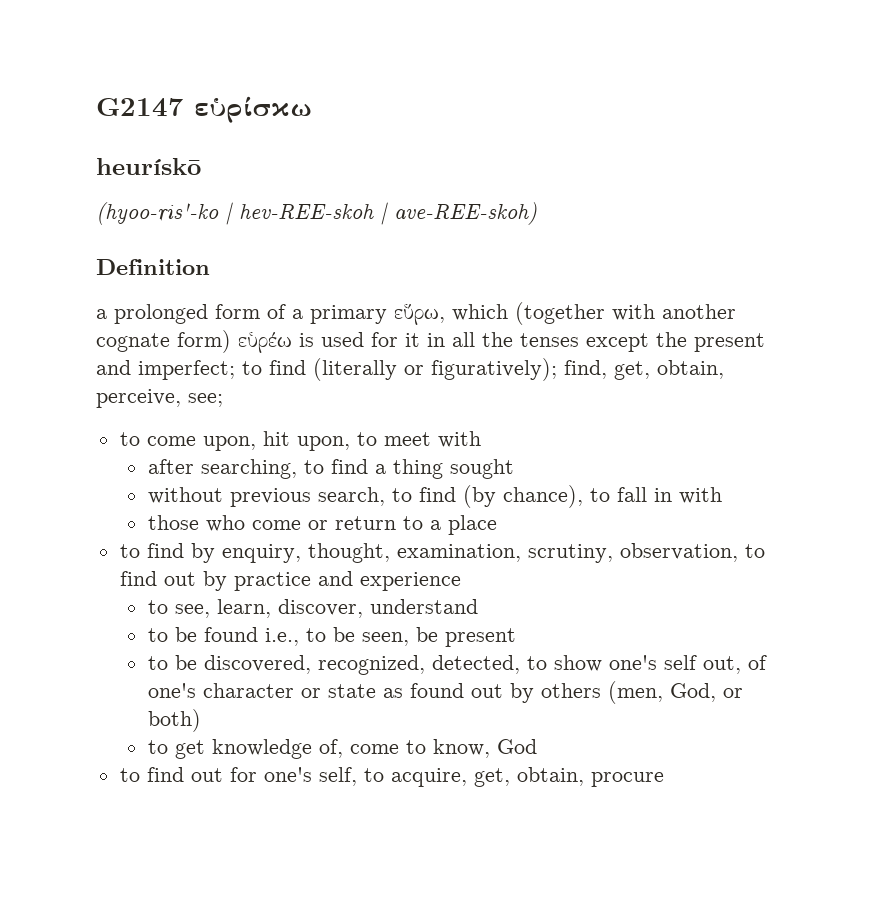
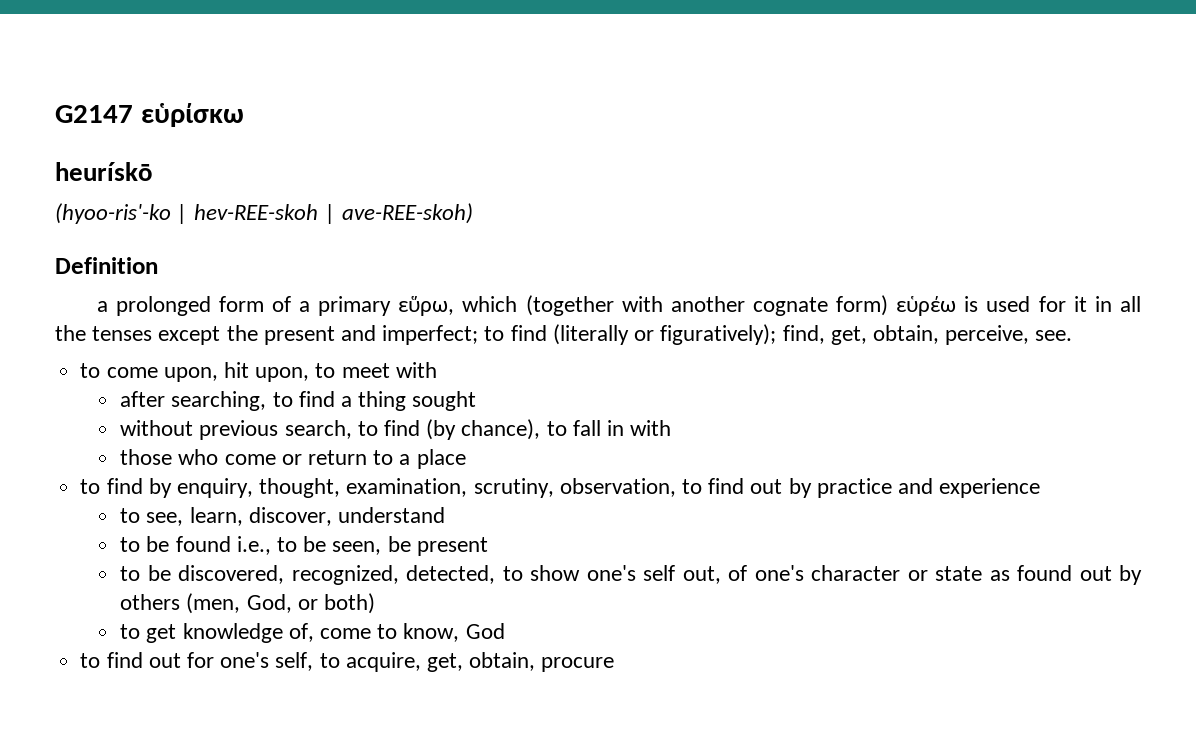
- a prolonged form of a primary εὕρω, which (together with another cognate form) εὑρέω is used for it in all the tenses except the present and imperfect; to find (literally or figuratively); find, get, obtain, perceive, see;
+ a prolonged form of a primary εὕρω, which (together with another cognate form) εὑρέω is used for it in all the tenses except the present and imperfect; to find (literally or figuratively); find, get, obtain, perceive, see.

